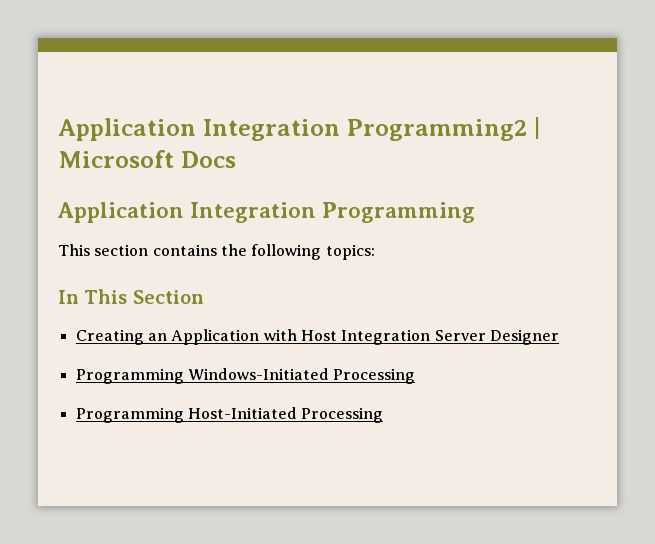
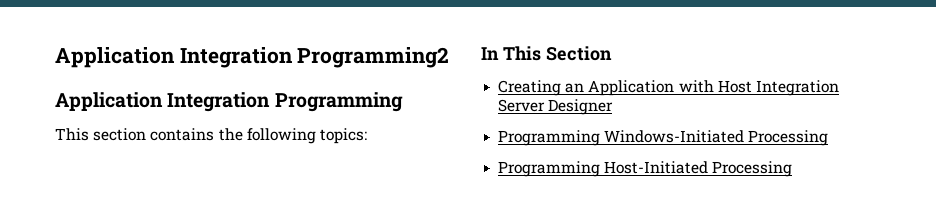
- Application Integration Programming2 | Microsoft Docs
+ Application Integration Programming2

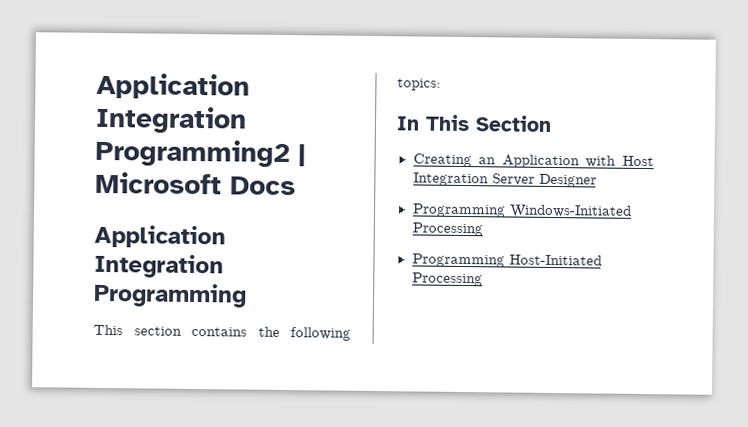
- Application Integration Programming2
+ Application Integration Programming2 | Microsoft Docs

